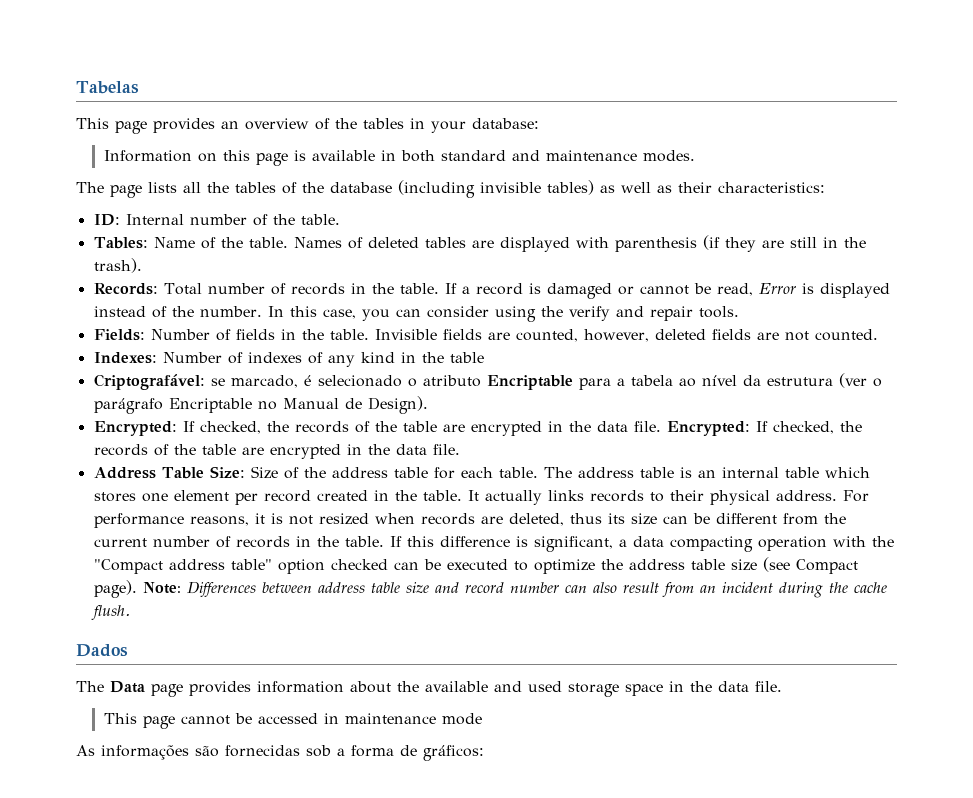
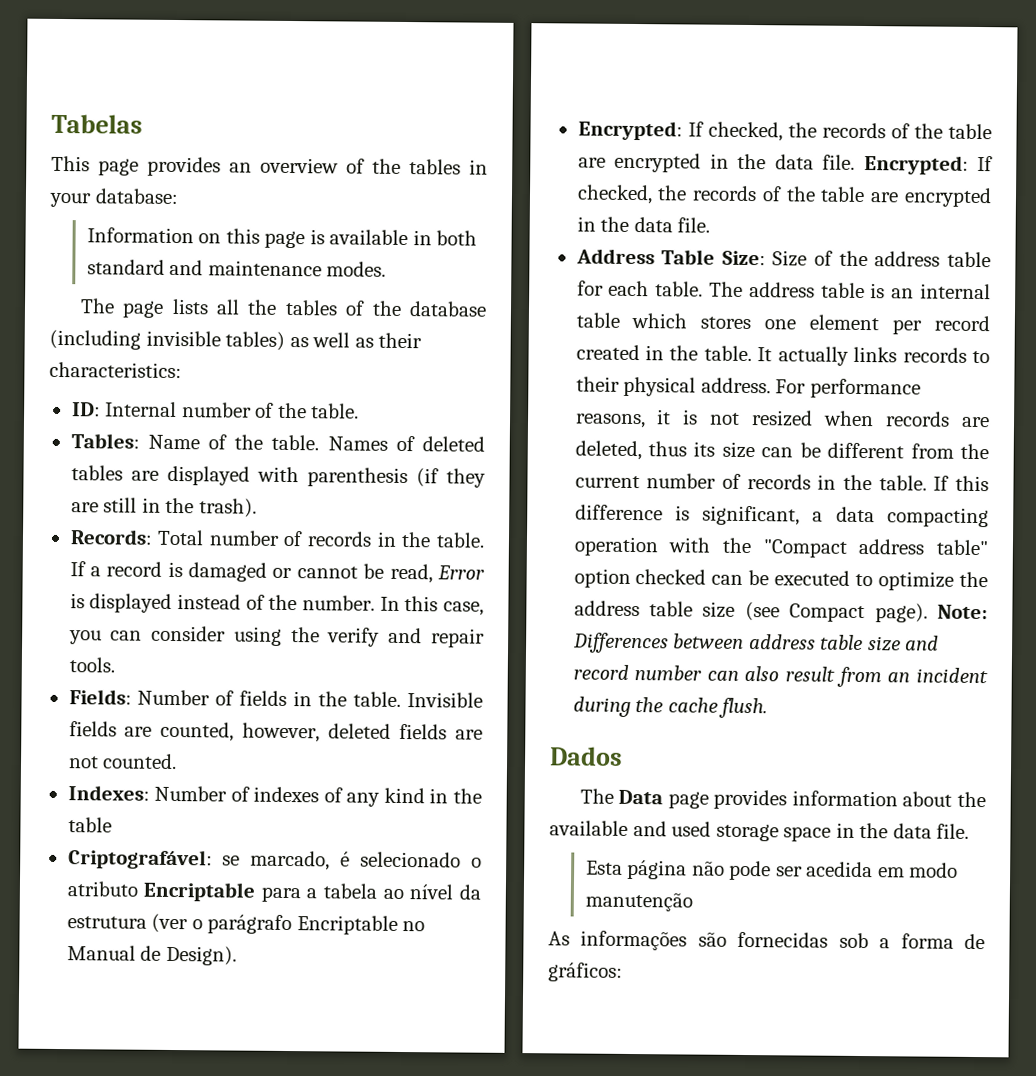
- This page cannot be accessed in maintenance mode
+ Esta página não pode ser acedida em modo manutenção

